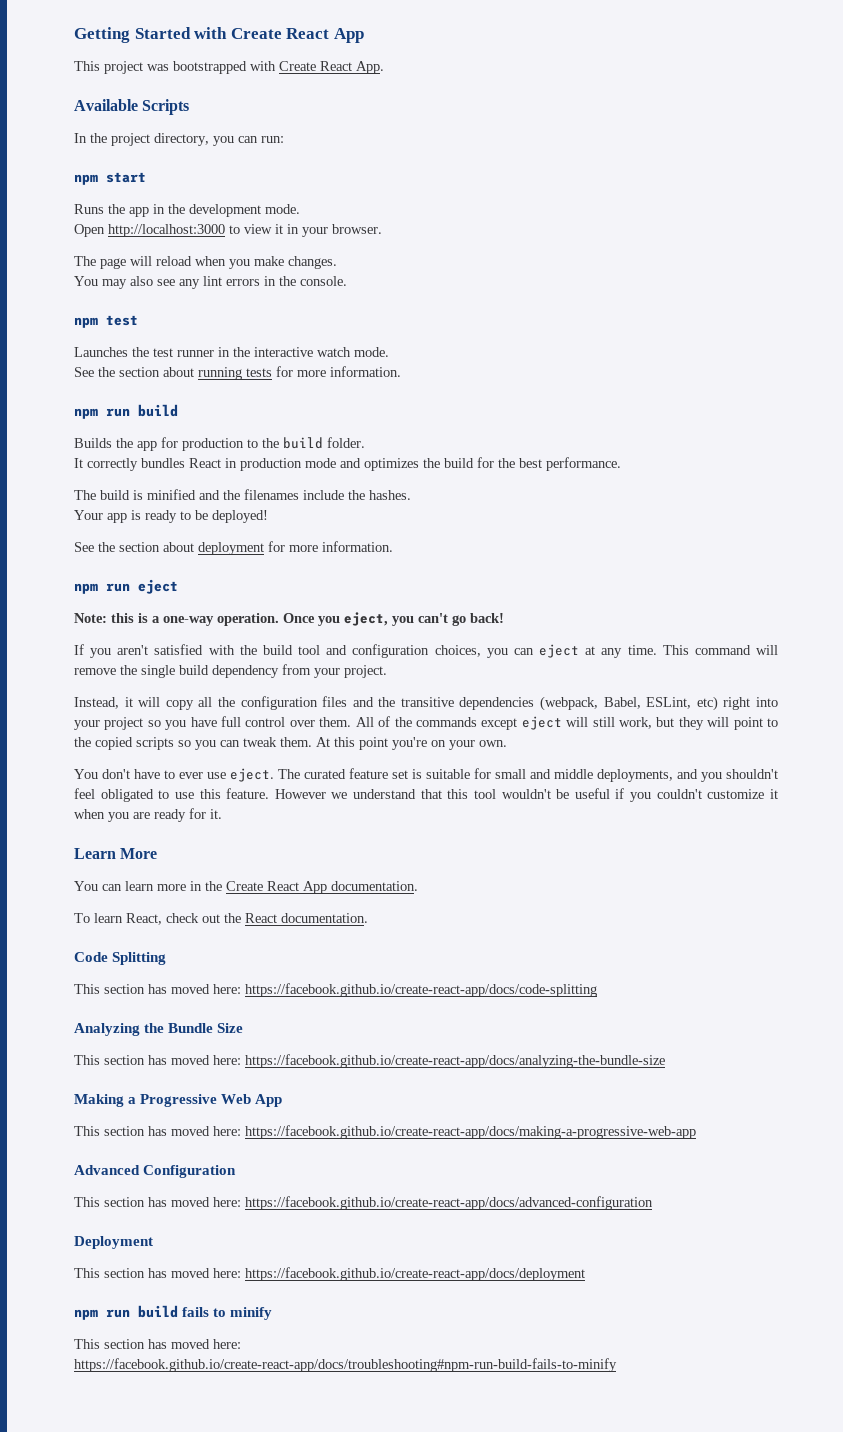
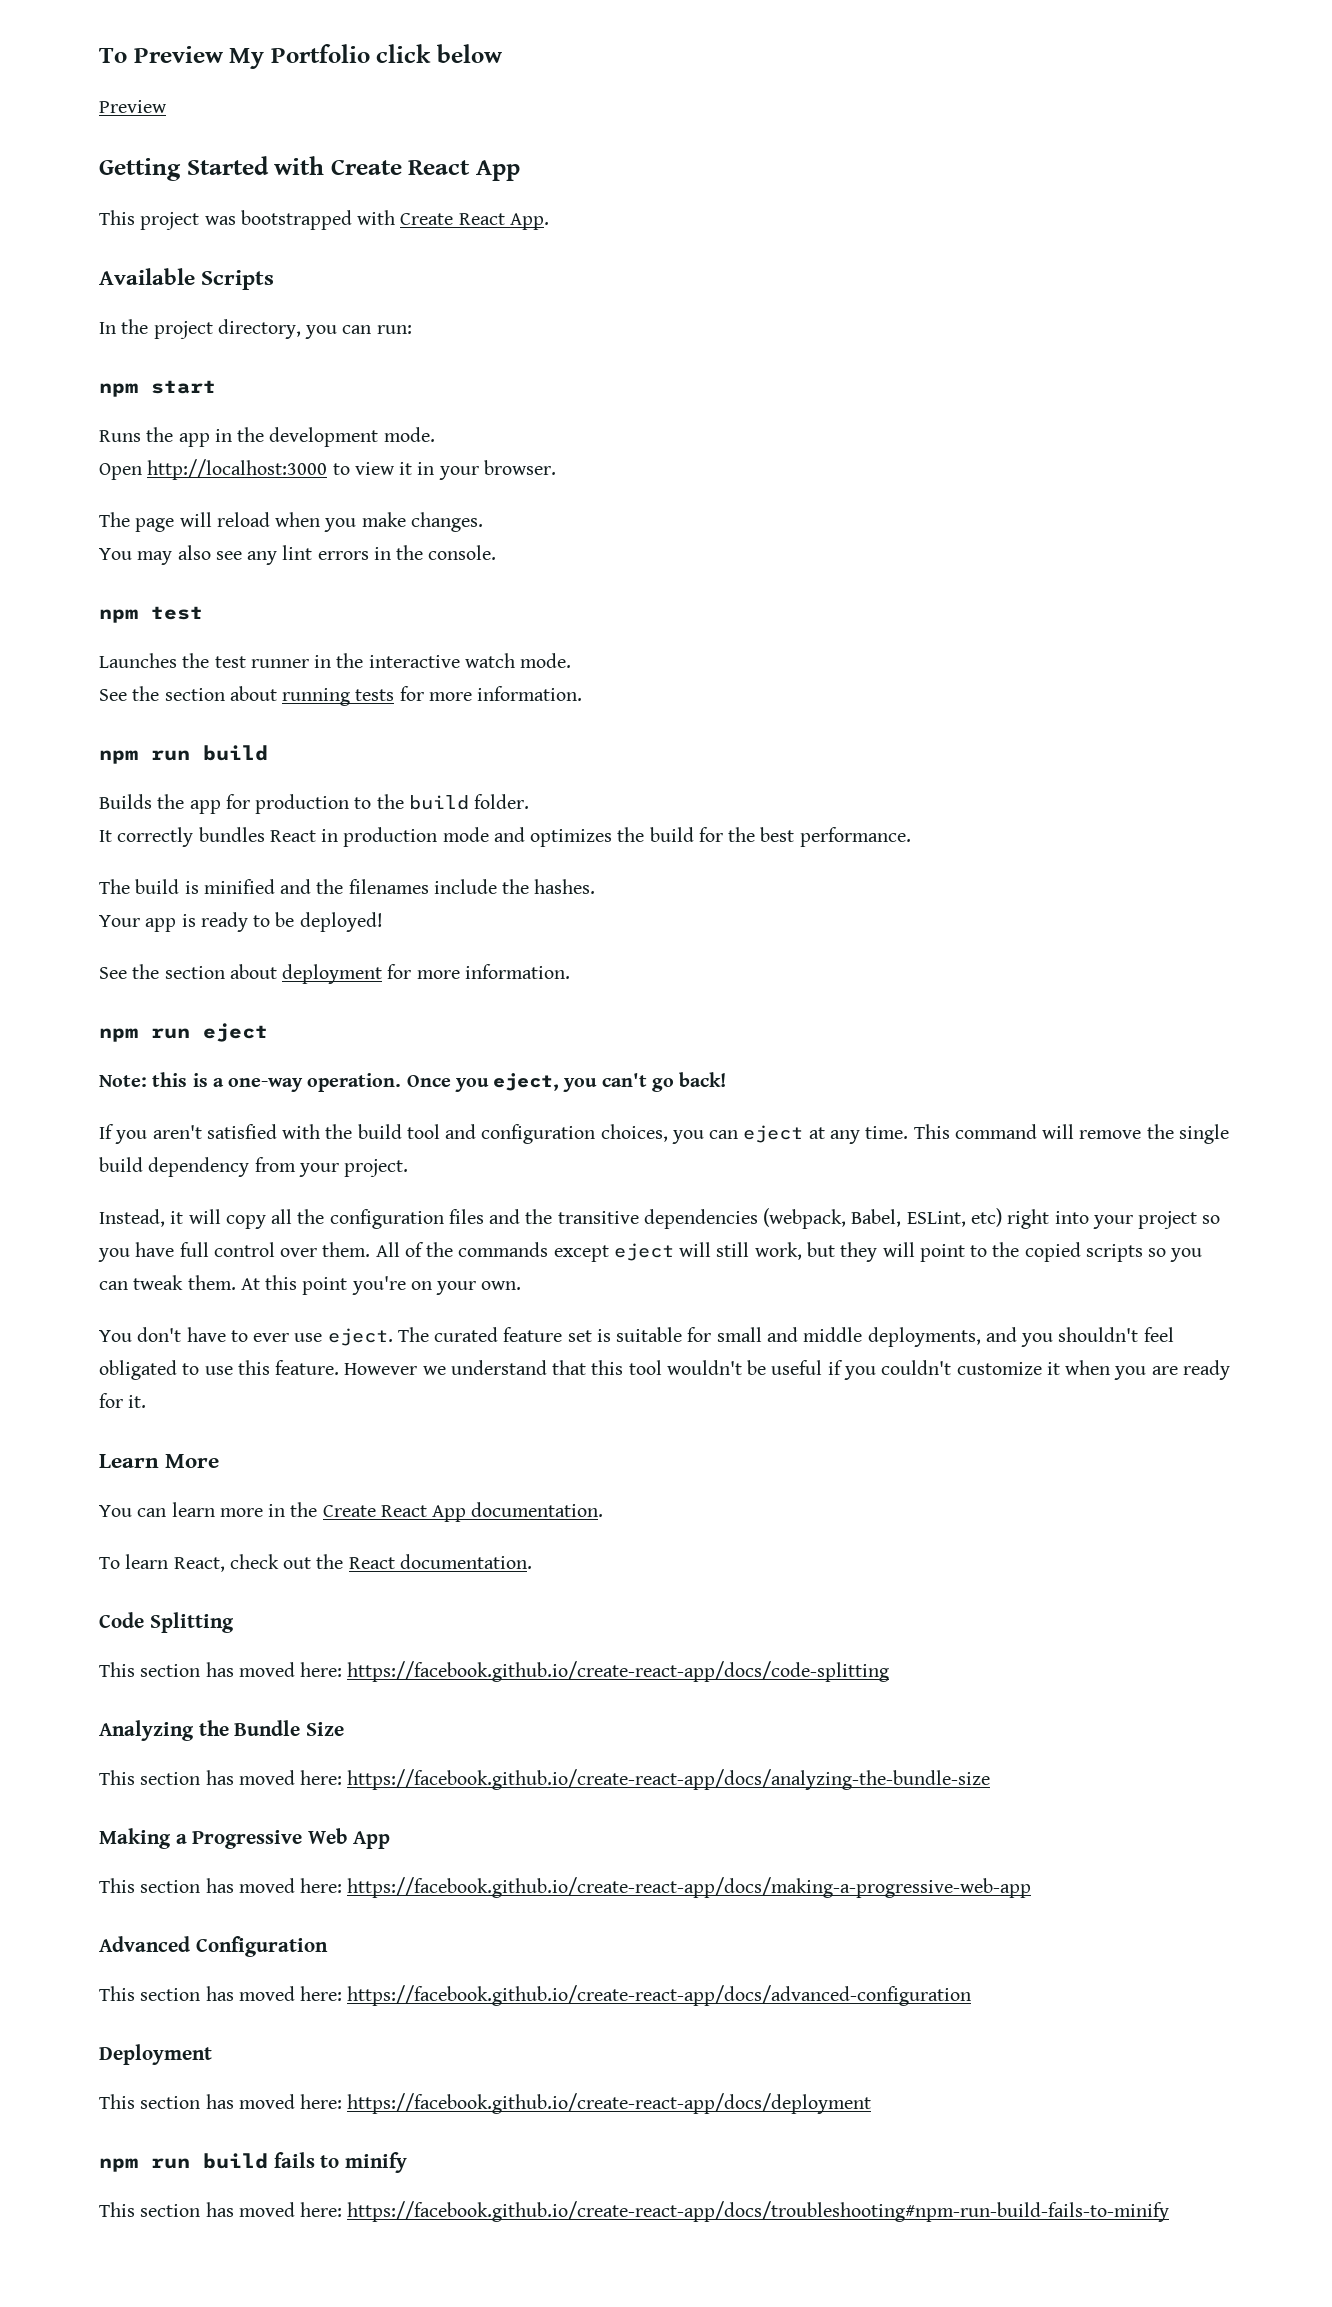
+ To Preview My Portfolio click below
+ Preview

